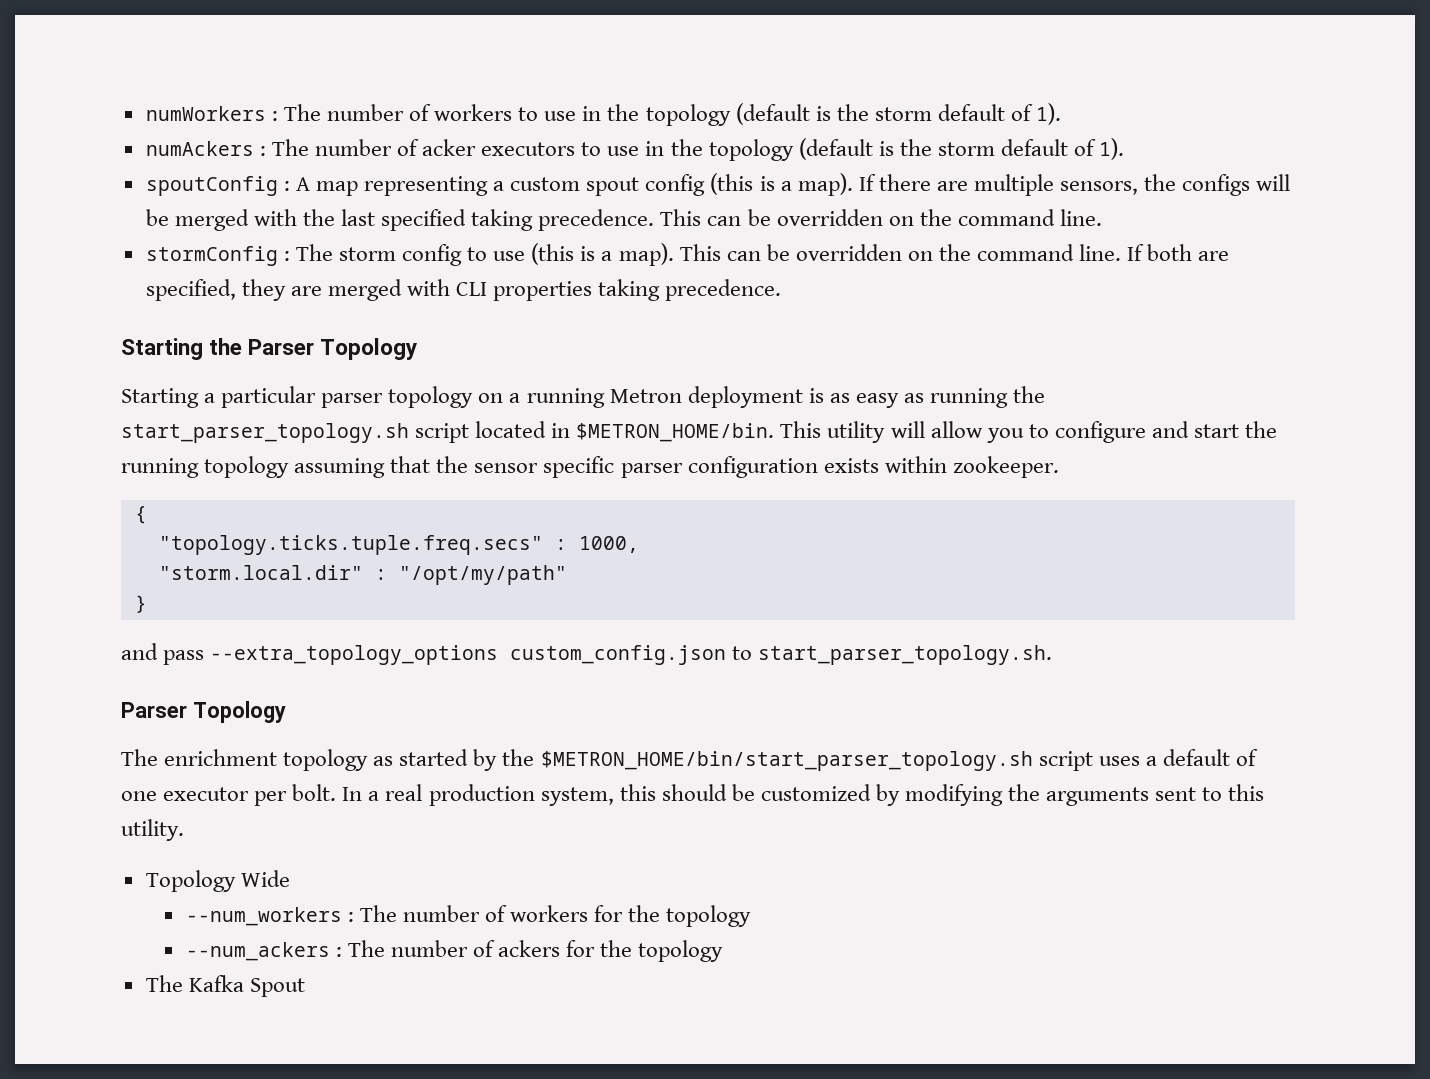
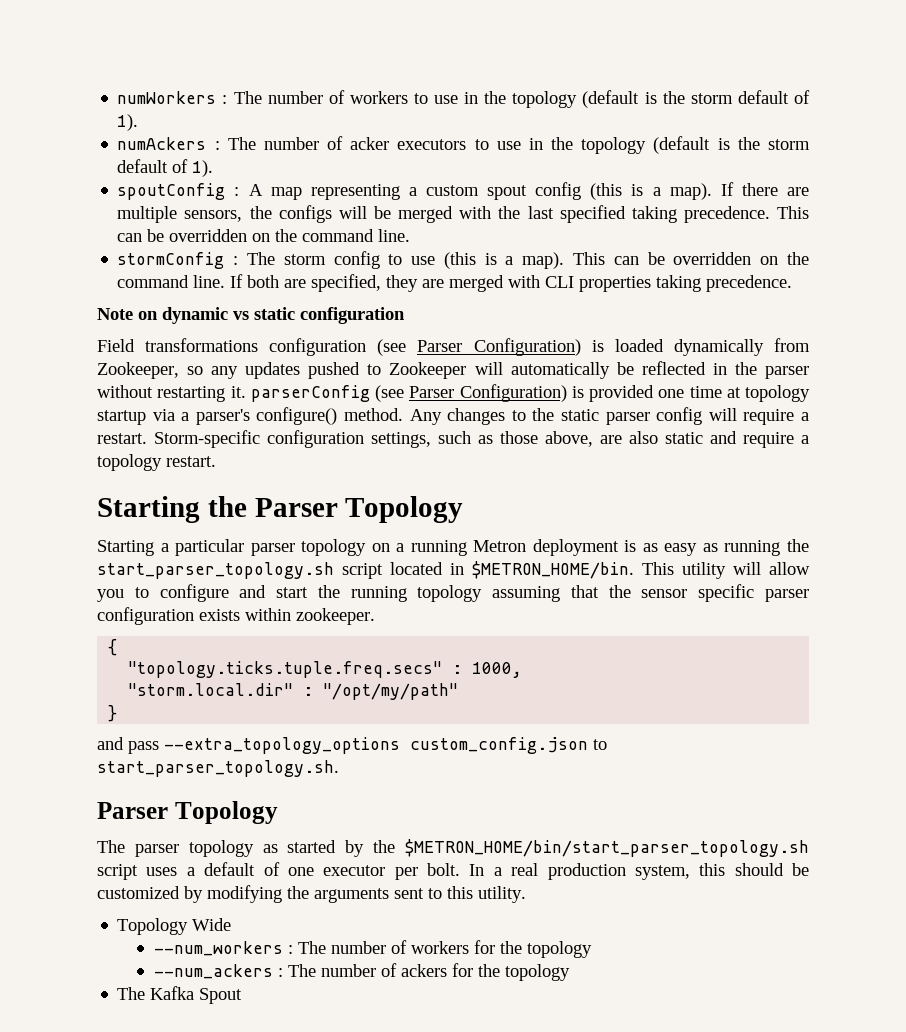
+ Note on dynamic vs static configuration
+ Field transformations configuration (see Parser Configuration) is loaded dynamically from Zookeeper, so any updates pushed to Zookeeper will automatically be reflected in the parser without restarting it. parserConfig (see Parser Configuration) is provided one time at topology startup via a parser's configure() method. Any changes to the static parser config will require a restart. Storm-specific configuration settings, such as those above, are also static and require a topology restart.
- The enrichment topology as started by the $METRON_HOME/bin/start_parser_topology.sh script uses a default of one executor per bolt.
+ The parser topology as started by the $METRON_HOME/bin/start_parser_topology.sh script uses a default of one executor per bolt.

